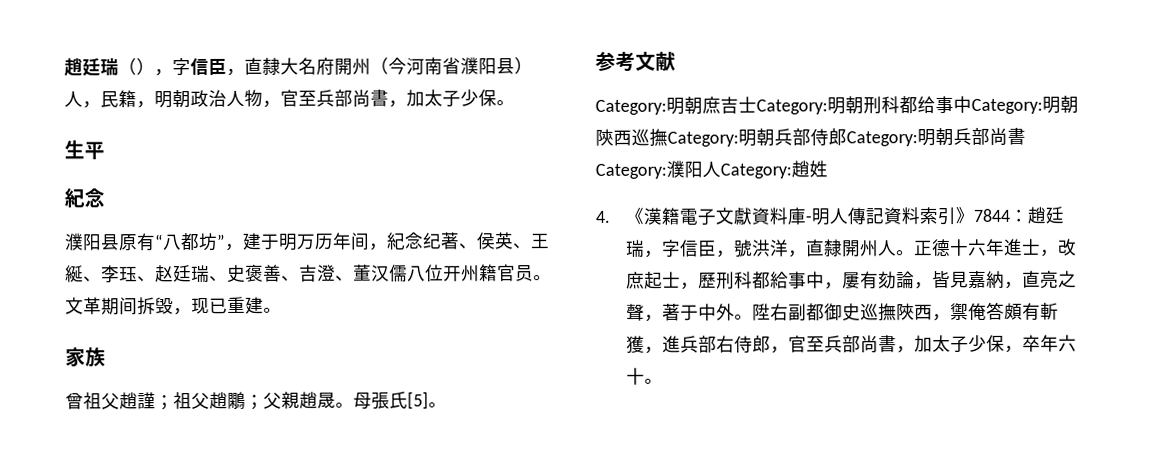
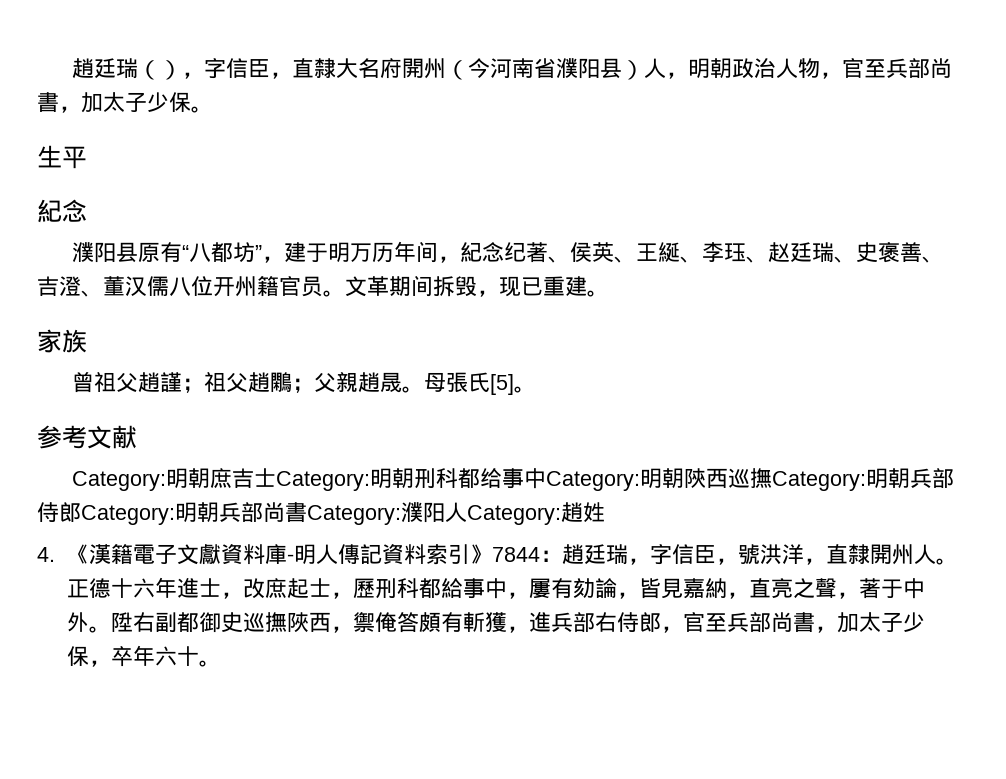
- 趙廷瑞（），字信臣，直隸大名府開州（今河南省濮阳县）人，民籍，明朝政治人物，官至兵部尚書，加太子少保。
+ 趙廷瑞（），字信臣，直隸大名府開州（今河南省濮阳县）人，明朝政治人物，官至兵部尚書，加太子少保。

